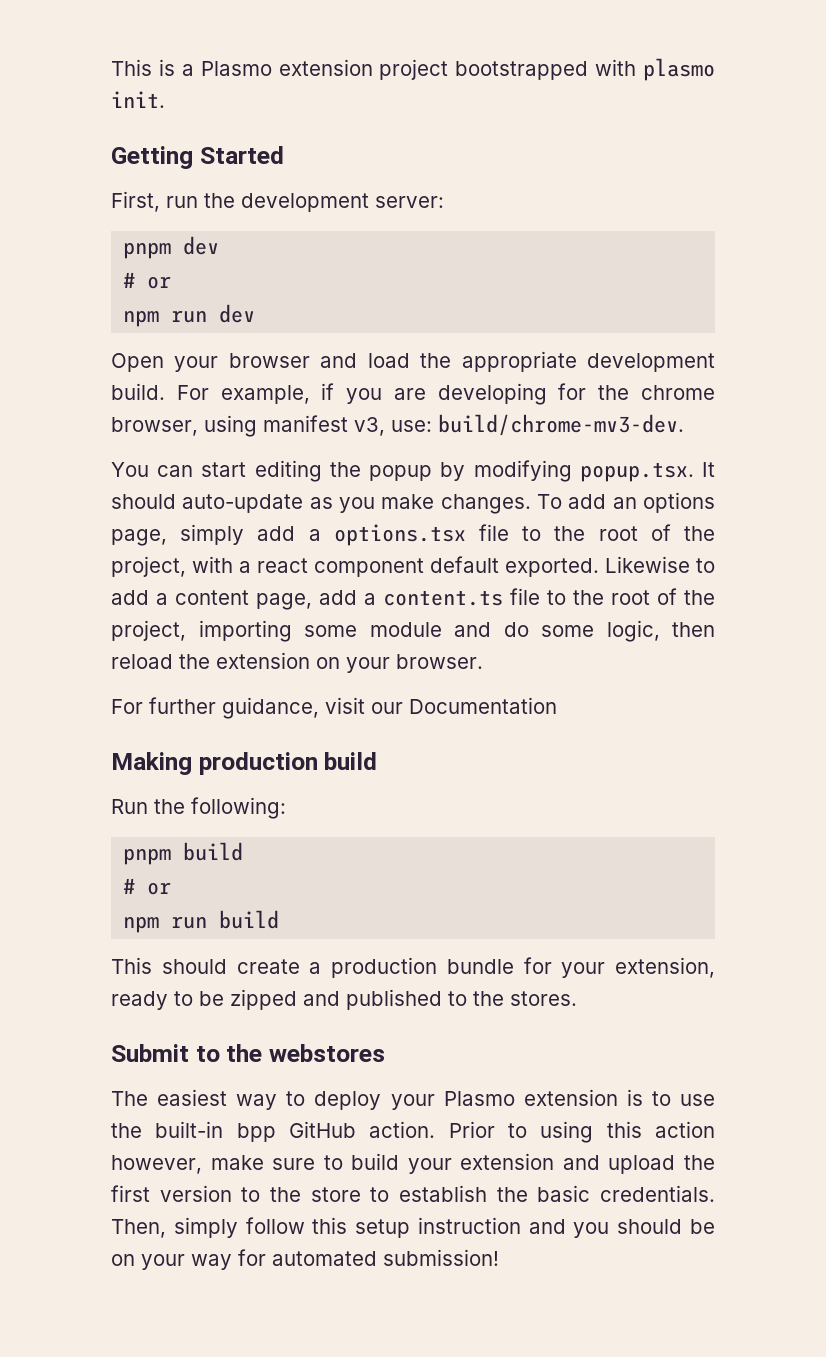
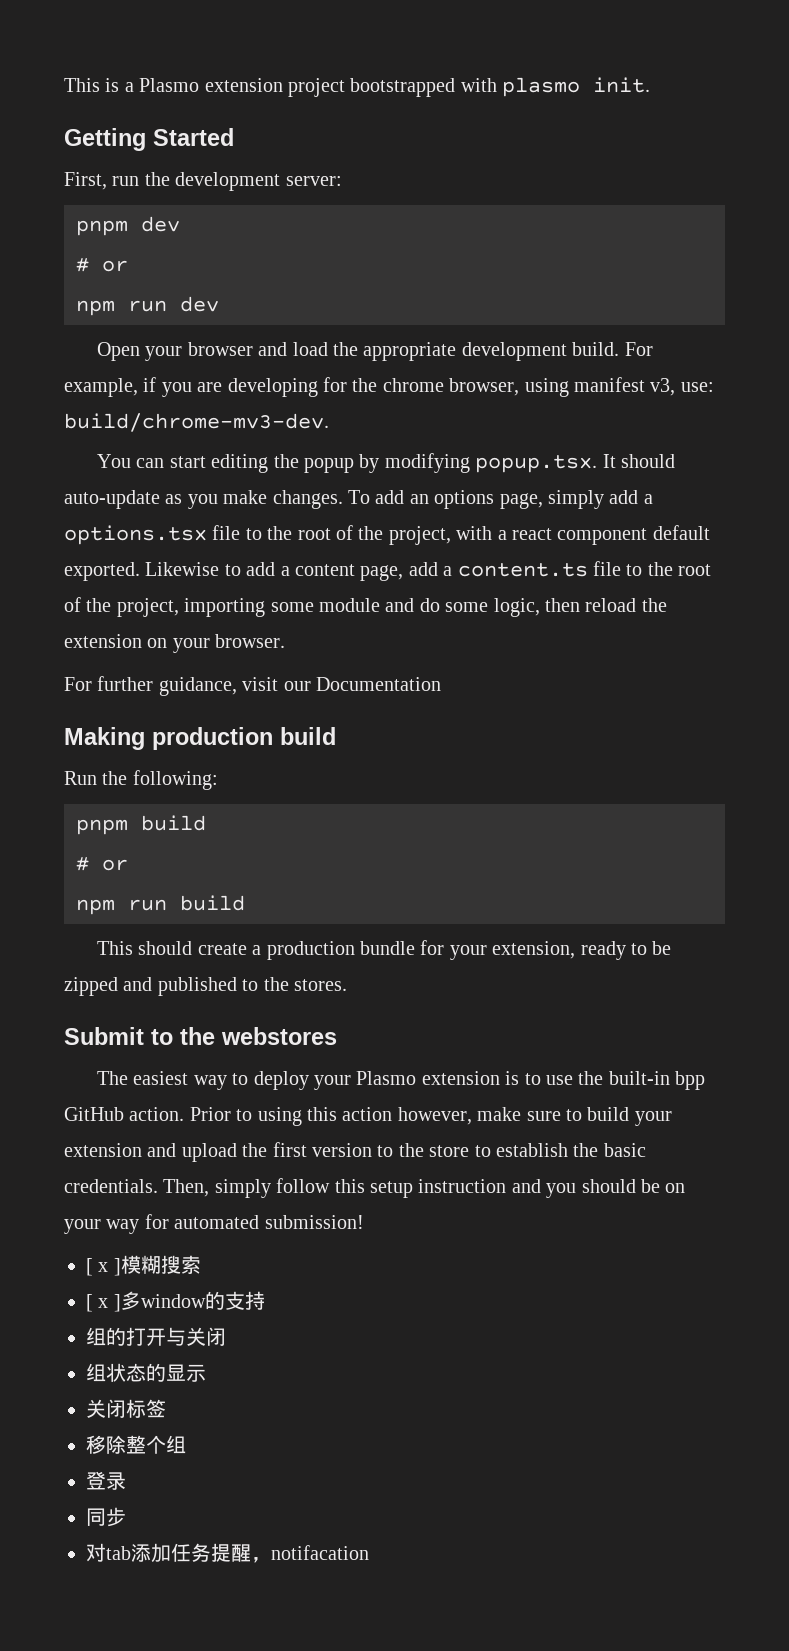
+ [ x ]模糊搜索
+ [ x ]多window的支持
+ 组的打开与关闭
+ 组状态的显示
+ 关闭标签
+ 移除整个组
+ 登录
+ 同步
+ 对tab添加任务提醒，notifacation

